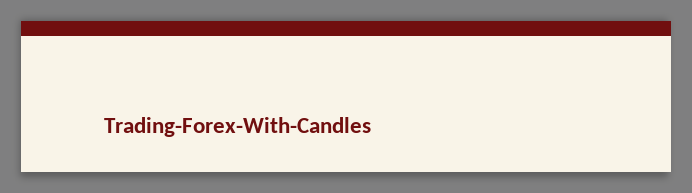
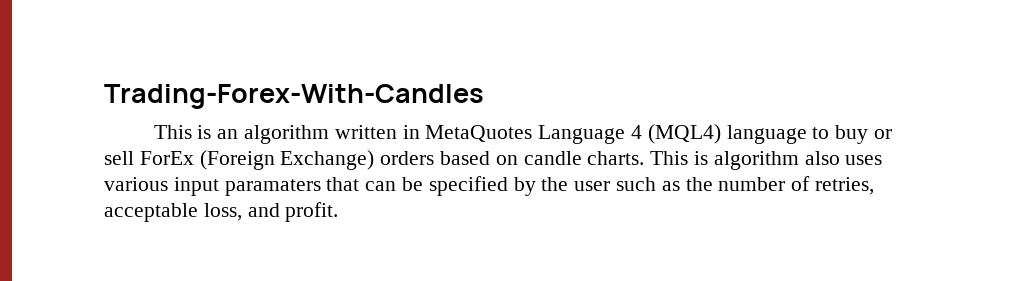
+ This is an algorithm written in MetaQuotes Language 4 (MQL4) language to buy or sell ForEx (Foreign Exchange) orders based on candle charts. This is algorithm also uses various input paramaters that can be specified by the user such as the number of retries, acceptable loss, and profit.

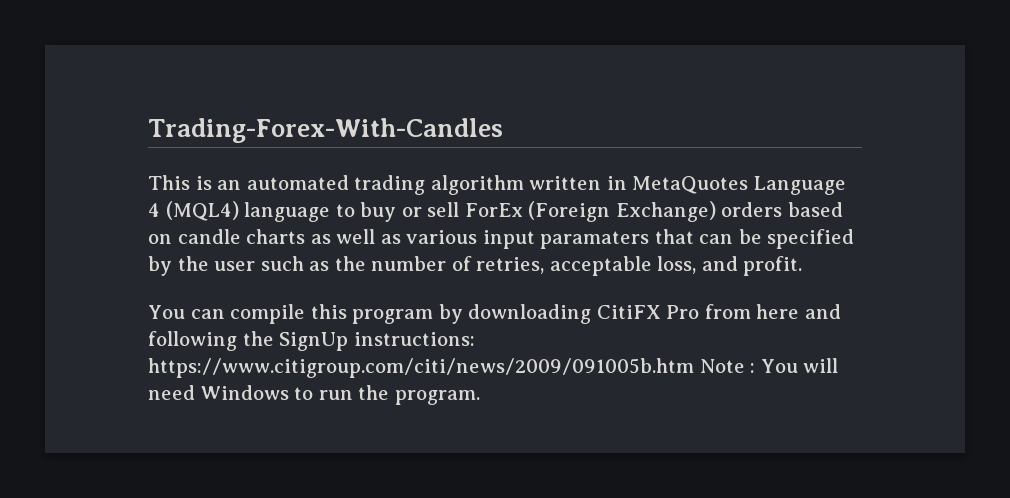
- This is an algorithm written in MetaQuotes Language 4 (MQL4) language to buy or sell ForEx (Foreign Exchange) orders based on candle charts. This is algorithm also uses various input paramaters that can be specified by the user such as the number of retries, acceptable loss, and profit.
+ This is an automated trading algorithm written in MetaQuotes Language 4 (MQL4) language to buy or sell ForEx (Foreign Exchange) orders based on candle charts as well as various input paramaters that can be specified by the user such as the number of retries, acceptable loss, and profit.
+ You can compile this program by downloading CitiFX Pro from here and following the SignUp instructions: https://www.citigroup.com/citi/news/2009/091005b.htm Note : You will need Windows to run the program.

